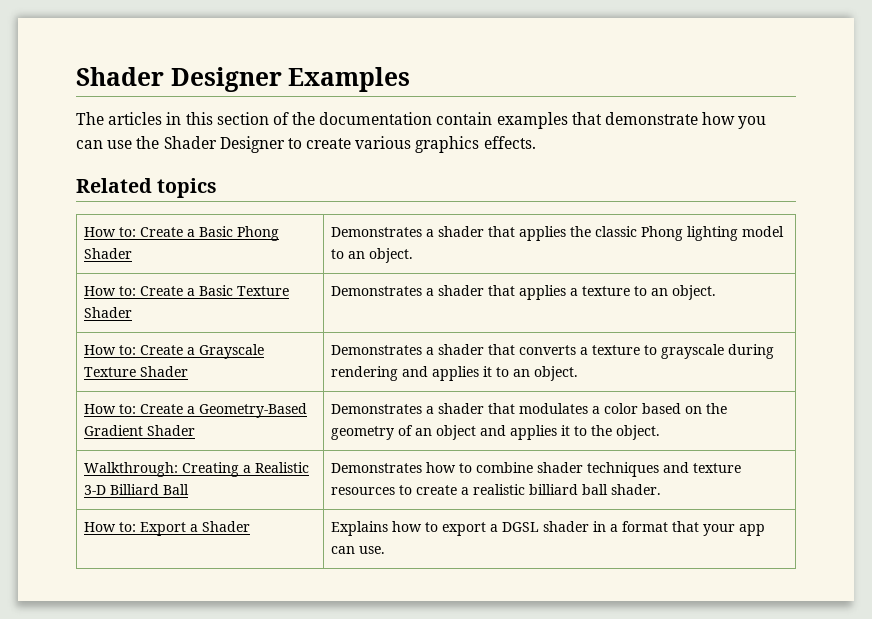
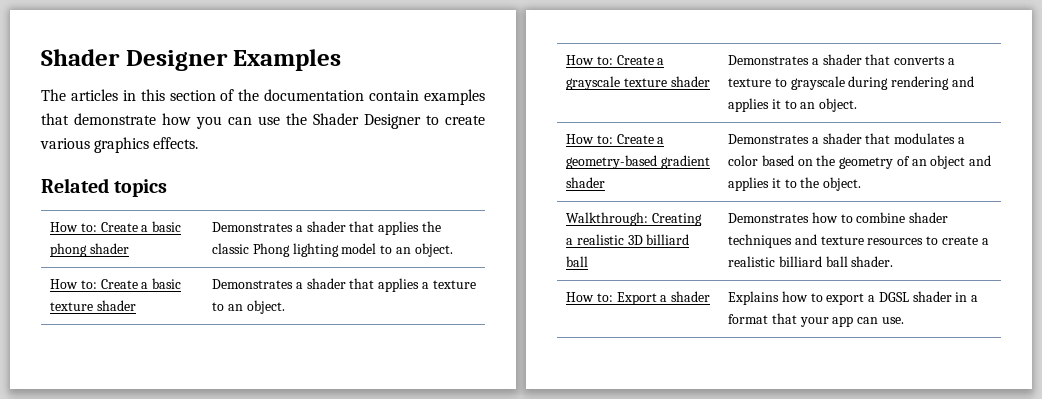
- How to: Create a Basic Phong Shader | Demonstrates a shader that applies the classic Phong lighting model to an object.
+ How to: Create a basic phong shader | Demonstrates a shader that applies the classic Phong lighting model to an object.
- How to: Create a Basic Texture Shader | Demonstrates a shader that applies a texture to an object.
+ How to: Create a basic texture shader | Demonstrates a shader that applies a texture to an object.
- How to: Create a Grayscale Texture Shader | Demonstrates a shader that converts a texture to grayscale during rendering and applies it to an object.
+ How to: Create a grayscale texture shader | Demonstrates a shader that converts a texture to grayscale during rendering and applies it to an object.
- How to: Create a Geometry-Based Gradient Shader | Demonstrates a shader that modulates a color based on the geometry of an object and applies it to the object.
+ How to: Create a geometry-based gradient shader | Demonstrates a shader that modulates a color based on the geometry of an object and applies it to the object.
- Walkthrough: Creating a Realistic 3-D Billiard Ball | Demonstrates how to combine shader techniques and texture resources to create a realistic billiard ball shader.
+ Walkthrough: Creating a realistic 3D billiard ball | Demonstrates how to combine shader techniques and texture resources to create a realistic billiard ball shader.
- How to: Export a Shader | Explains how to export a DGSL shader in a format that your app can use.
+ How to: Export a shader | Explains how to export a DGSL shader in a format that your app can use.

